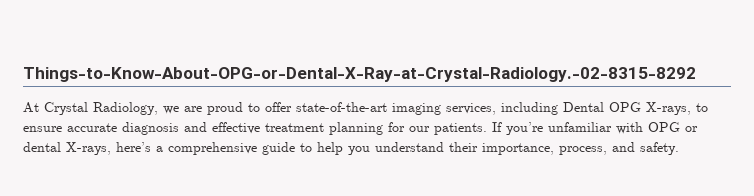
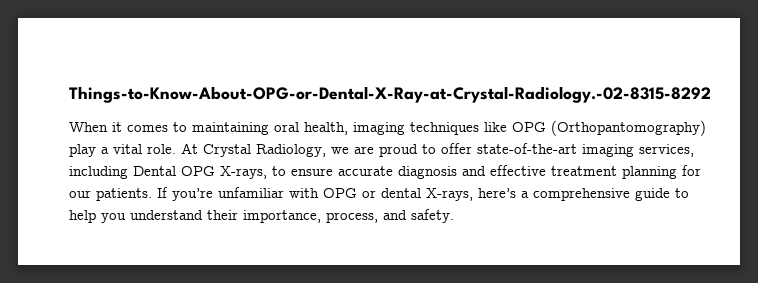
+ When it comes to maintaining oral health, imaging techniques like OPG (Orthopantomography) play a vital role.

